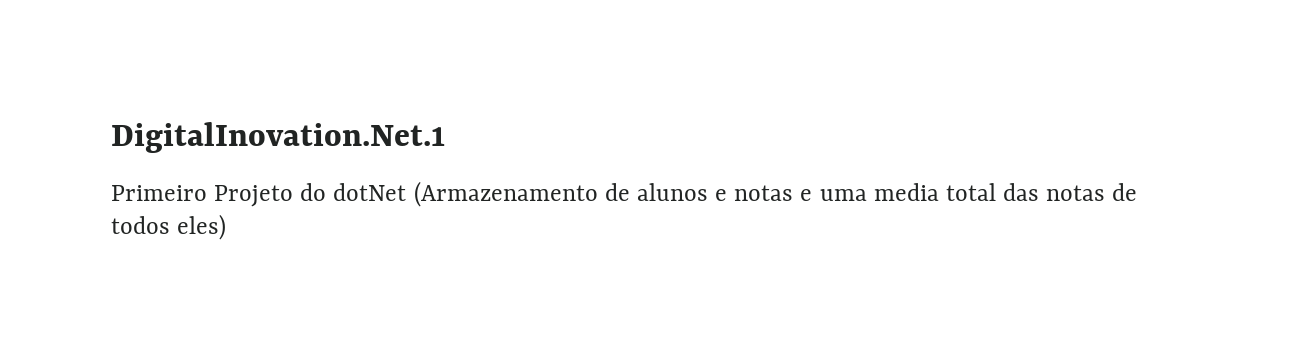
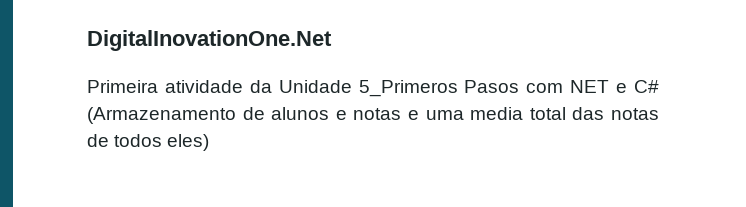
- DigitalInovation.Net.1
- Primeiro Projeto do dotNet (Armazenamento de alunos e notas e uma media total das notas de todos eles)
+ DigitalInovationOne.Net
+ Primeira atividade da Unidade 5_Primeros Pasos com NET e C# (Armazenamento de alunos e notas e uma media total das notas de todos eles)

